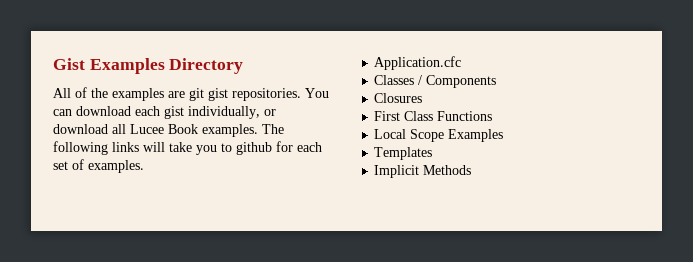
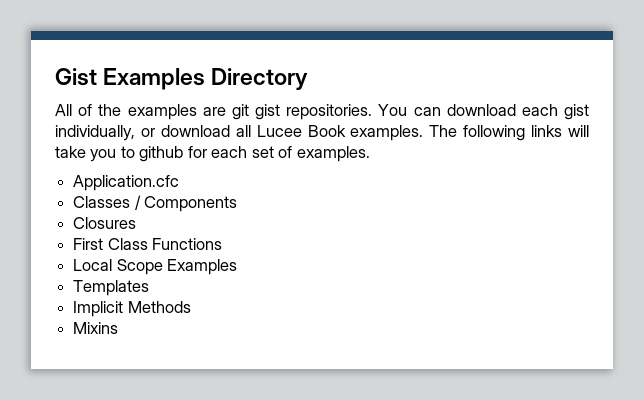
+ Mixins

